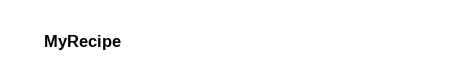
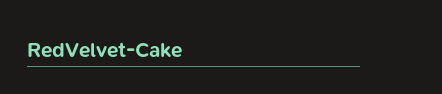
- MyRecipe
+ RedVelvet-Cake

